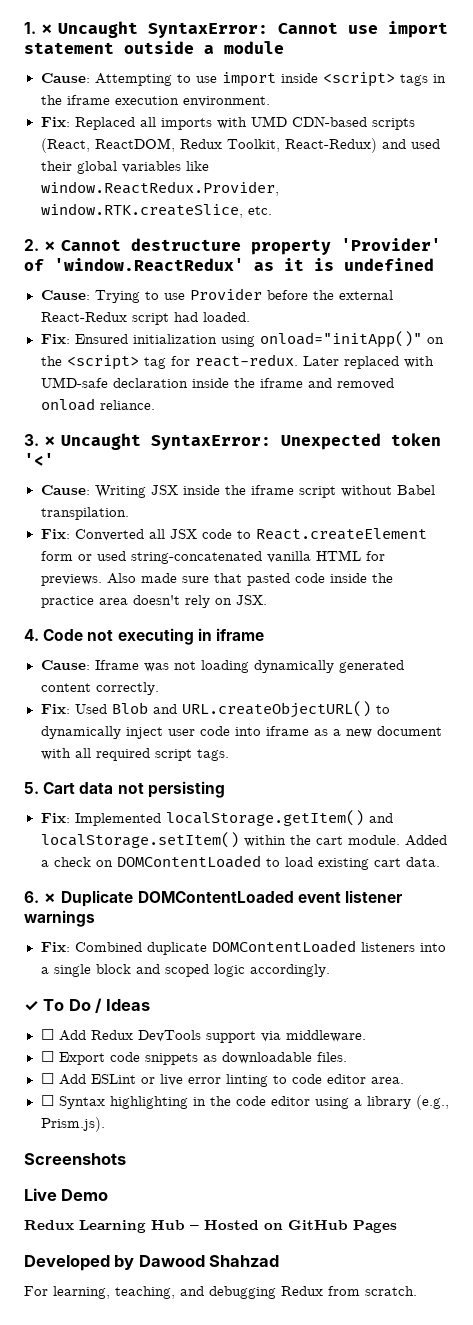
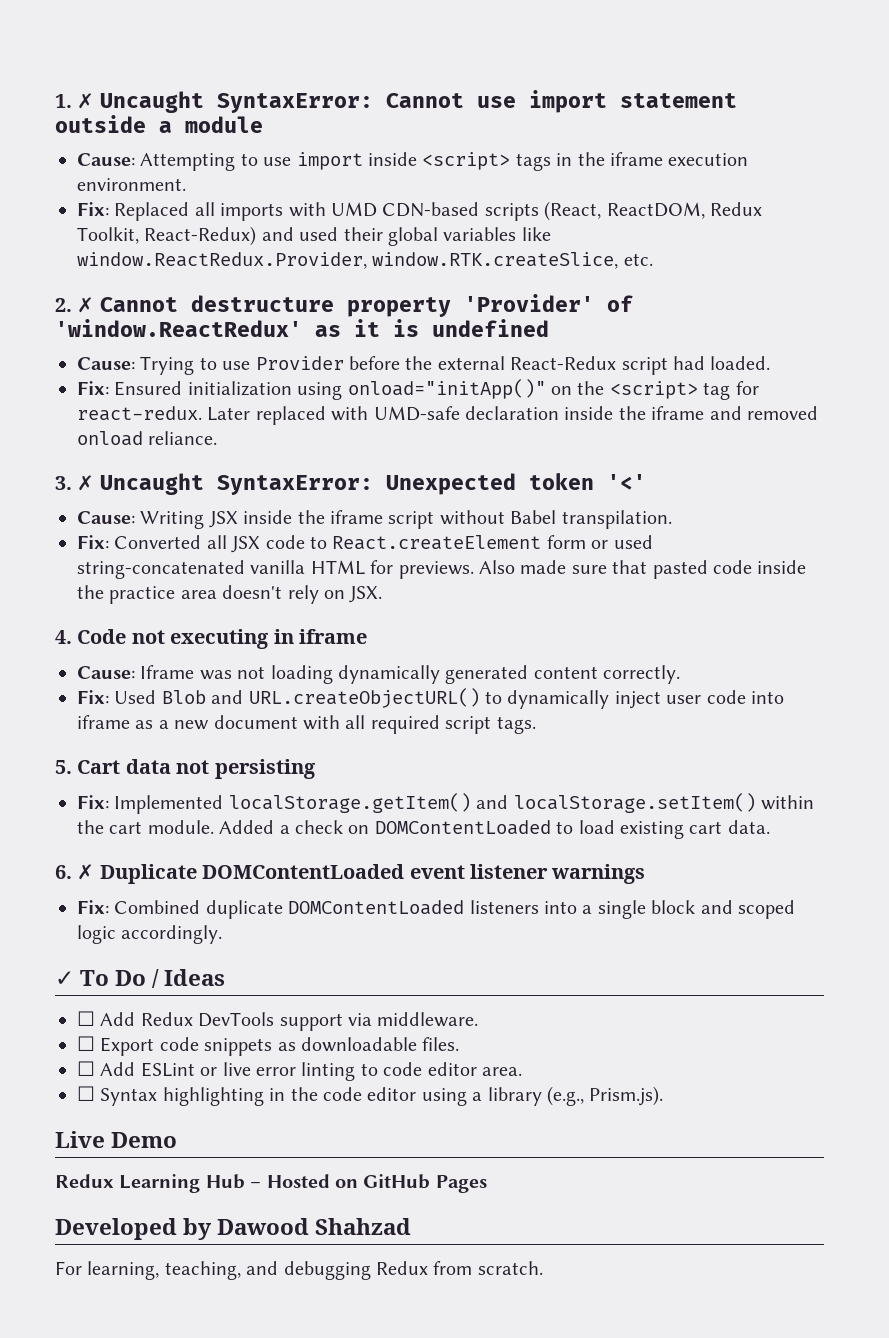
- Screenshots

